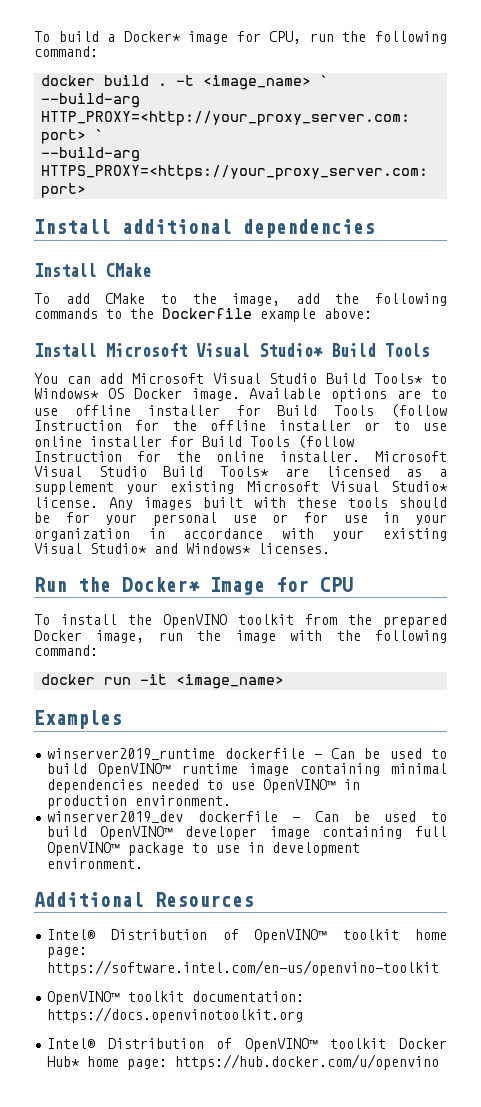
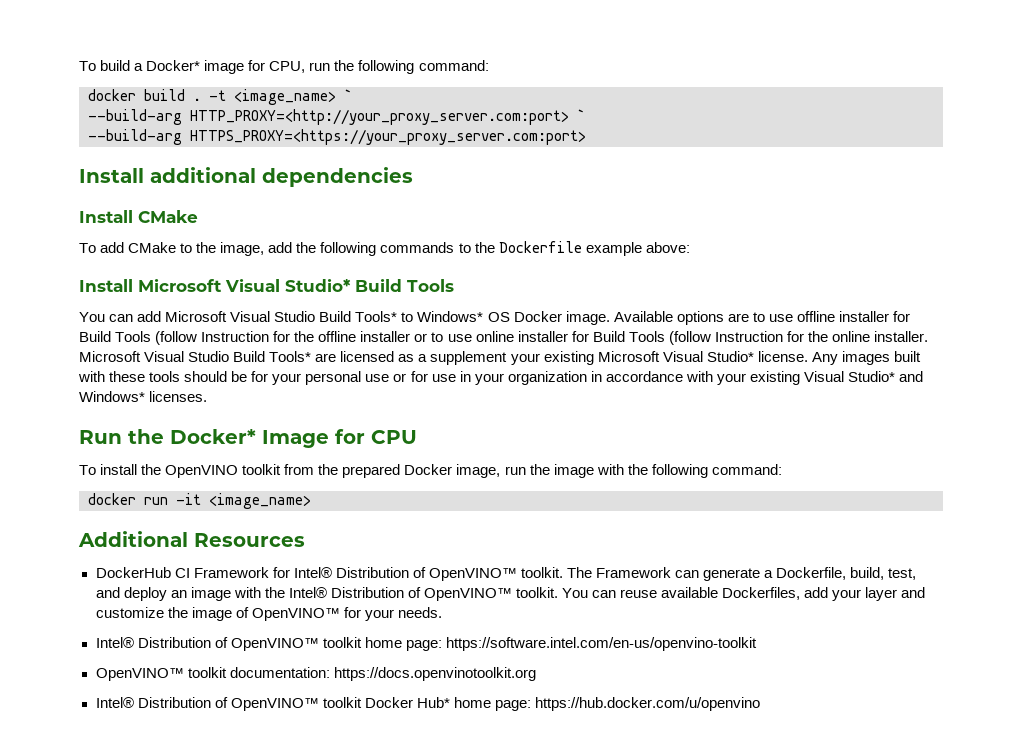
- Examples
- winserver2019_runtime dockerfile - Can be used to build OpenVINO™ runtime image containing minimal dependencies needed to use OpenVINO™ in production environment.
- winserver2019_dev dockerfile - Can be used to build OpenVINO™ developer image containing full OpenVINO™ package to use in development environment.
  Additional Resources
+ DockerHub CI Framework for Intel® Distribution of OpenVINO™ toolkit. The Framework can generate a Dockerfile, build, test, and deploy an image with the Intel® Distribution of OpenVINO™ toolkit. You can reuse available Dockerfiles, add your layer and customize the image of OpenVINO™ for your needs.

